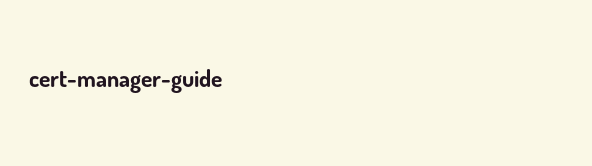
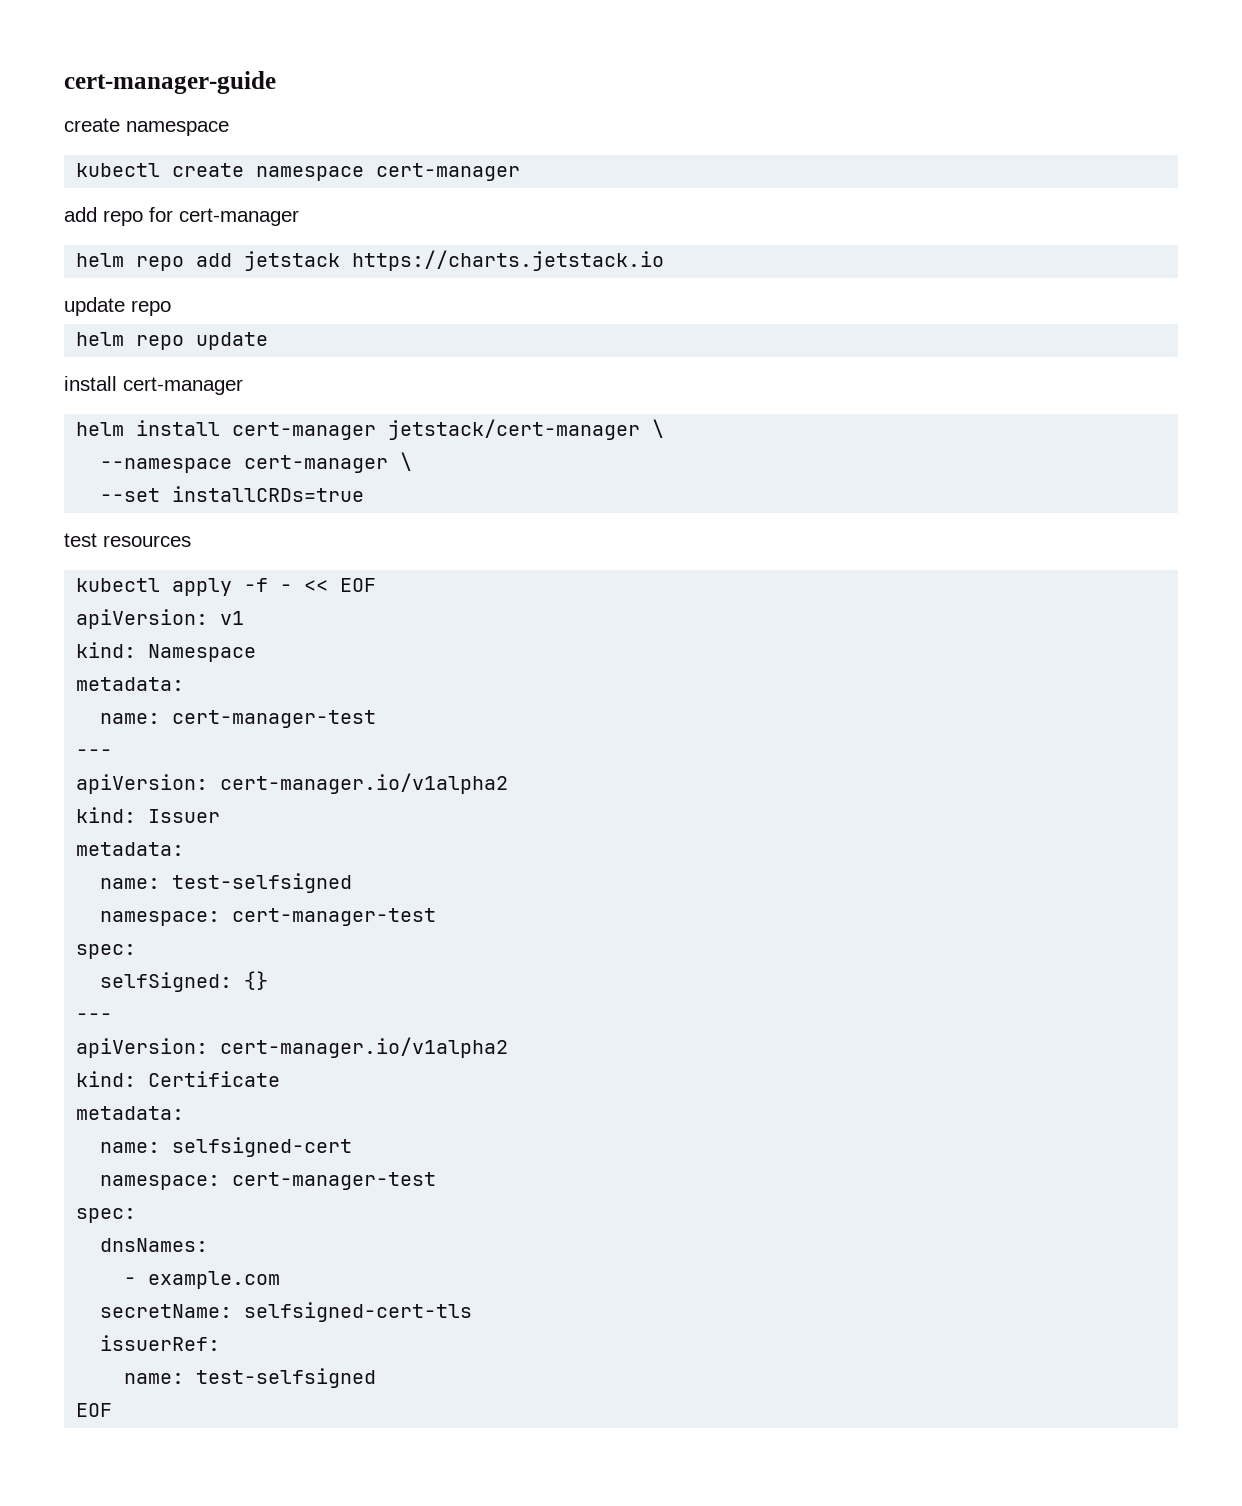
  cert-manager-guide
+ create namespace
+ kubectl create namespace cert-manager
+ add repo for cert-manager
+ helm repo add jetstack https://charts.jetstack.io
+ update repo
+ helm repo update
+ install cert-manager
+ helm install cert-manager jetstack/cert-manager \
+ --namespace cert-manager \
+ --set installCRDs=true
+ test resources
+ kubectl apply -f - << EOF
+ apiVersion: v1
+ kind: Namespace
+ metadata:
+ name: cert-manager-test
+ ---
+ apiVersion: cert-manager.io/v1alpha2
+ kind: Issuer
+ metadata:
+ name: test-selfsigned
+ namespace: cert-manager-test
+ spec:
+ selfSigned: {}
+ ---
+ apiVersion: cert-manager.io/v1alpha2
+ kind: Certificate
+ metadata:
+ name: selfsigned-cert
+ namespace: cert-manager-test
+ spec:
+ dnsNames:
+ - example.com
+ secretName: selfsigned-cert-tls
+ issuerRef:
+ name: test-selfsigned
+ EOF

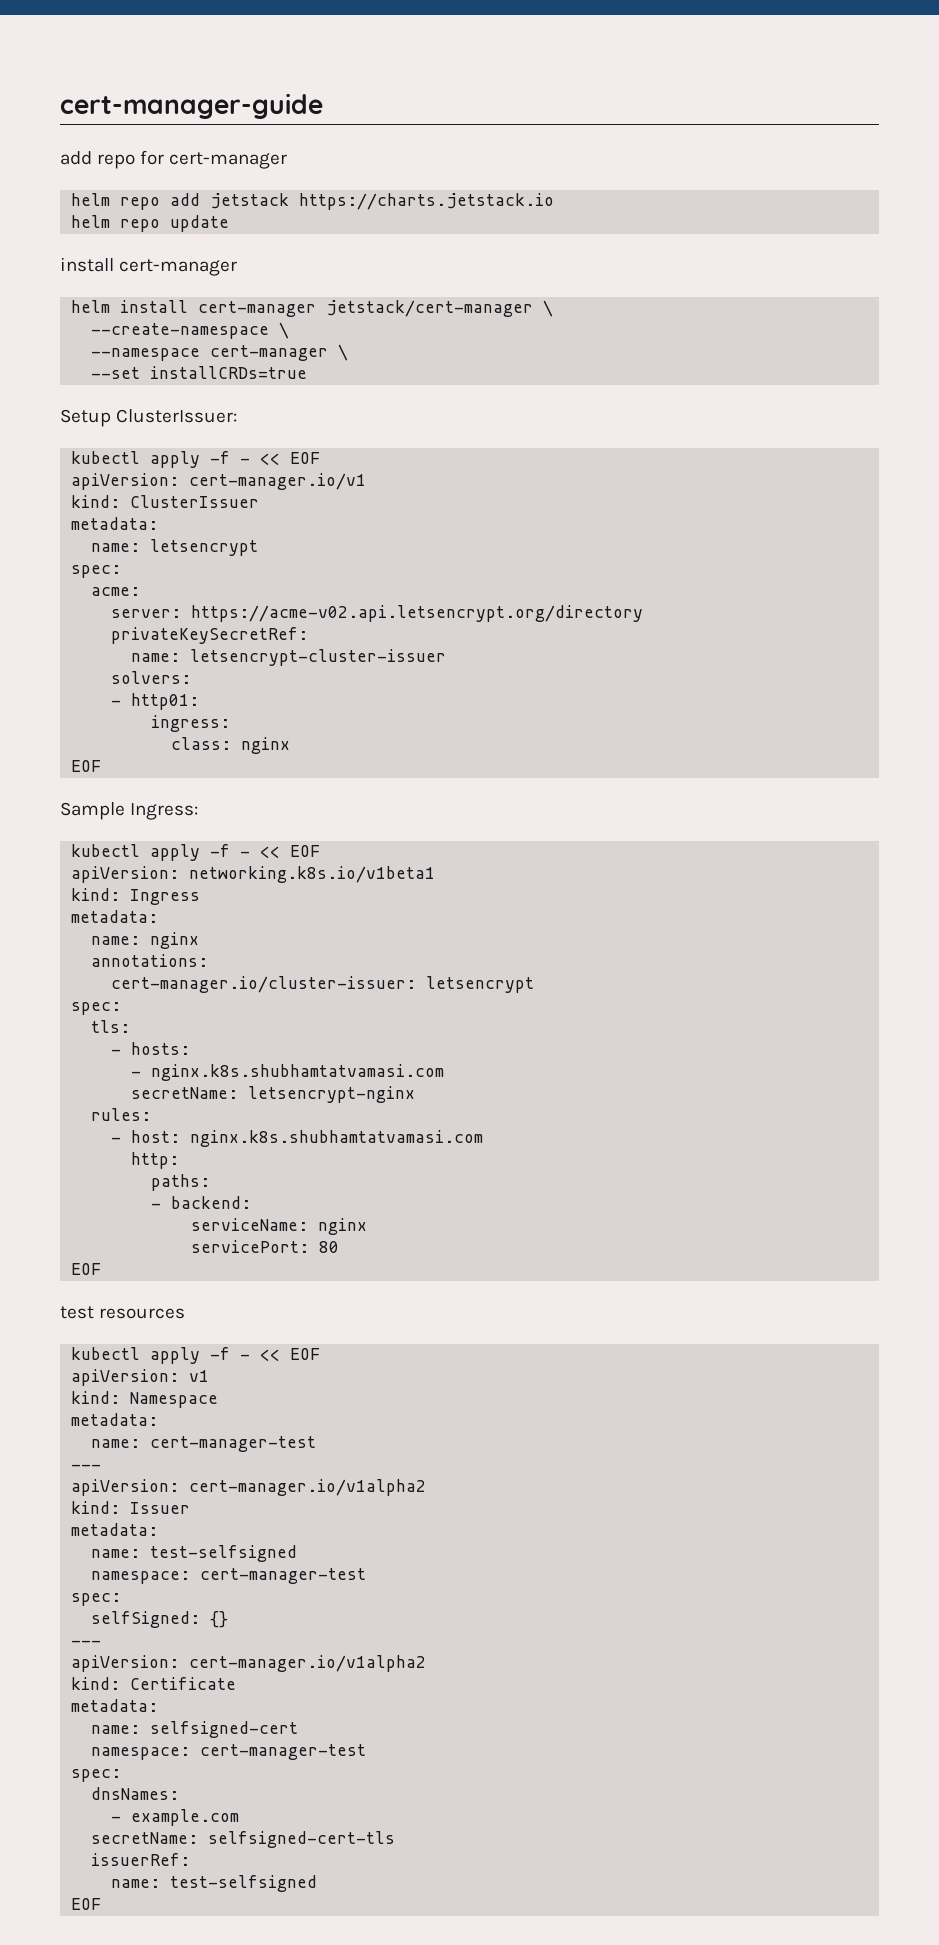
  cert-manager-guide
- create namespace
- kubectl create namespace cert-manager
- update repo
+ --create-namespace \
+ Setup ClusterIssuer:
+ kubectl apply -f - << EOF
+ apiVersion: cert-manager.io/v1
+ kind: ClusterIssuer
+ metadata:
+ name: letsencrypt
+ spec:
+ acme:
+ server: https://acme-v02.api.letsencrypt.org/directory
+ privateKeySecretRef:
+ name: letsencrypt-cluster-issuer
+ solvers:
+ - http01:
+ ingress:
+ class: nginx
+ EOF
+ Sample Ingress:
+ kubectl apply -f - << EOF
+ apiVersion: networking.k8s.io/v1beta1
+ kind: Ingress
+ metadata:
+ name: nginx
+ annotations:
+ cert-manager.io/cluster-issuer: letsencrypt
+ spec:
+ tls:
+ - hosts:
+ - nginx.k8s.shubhamtatvamasi.com
+ secretName: letsencrypt-nginx
+ rules:
+ - host: nginx.k8s.shubhamtatvamasi.com
+ http:
+ paths:
+ - backend:
+ serviceName: nginx
+ servicePort: 80
+ EOF

